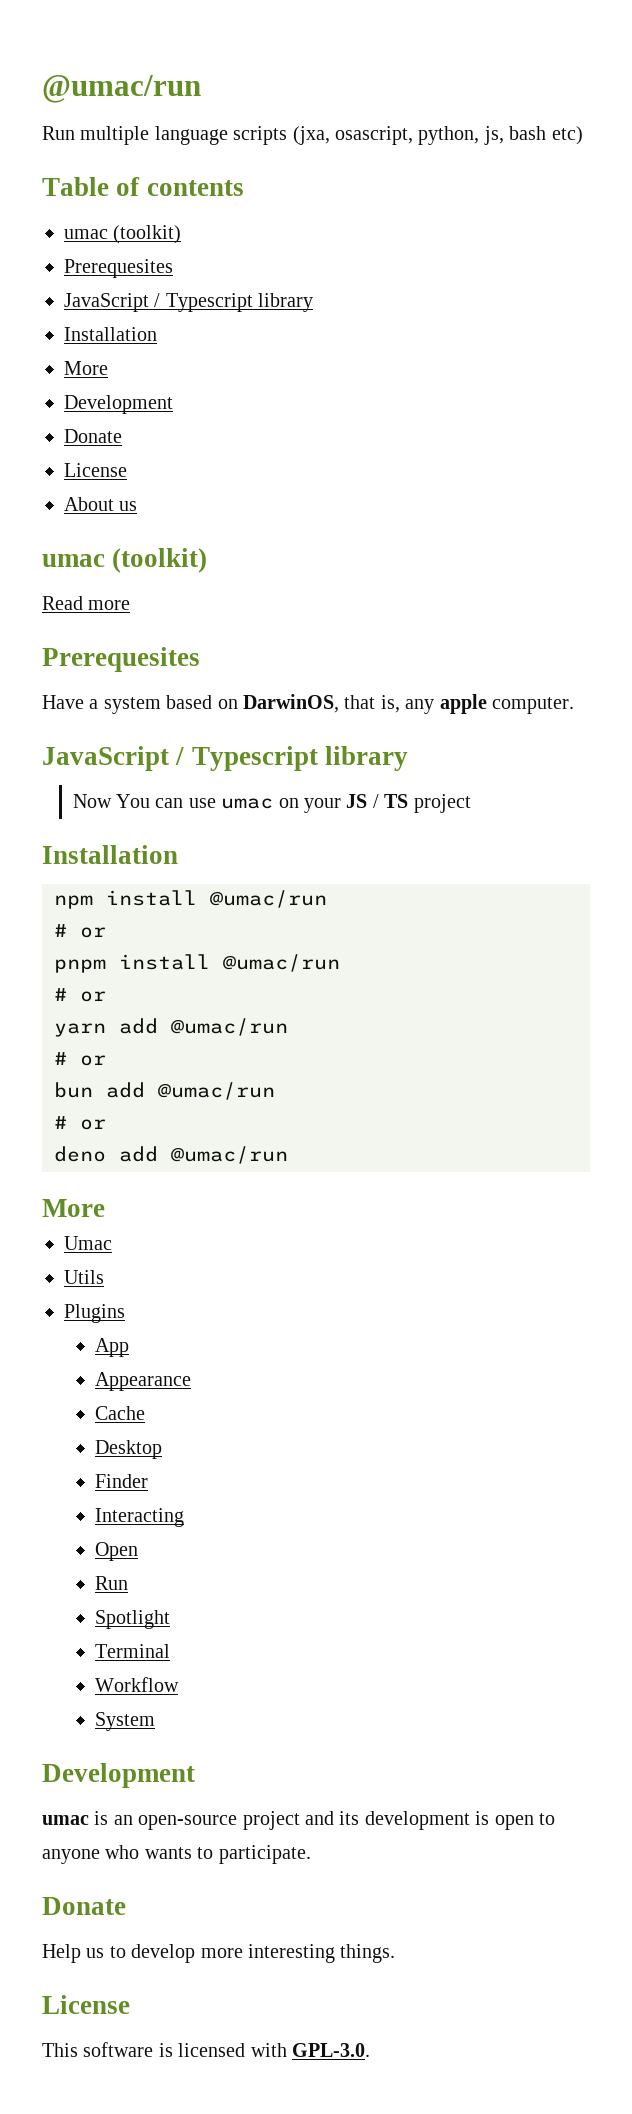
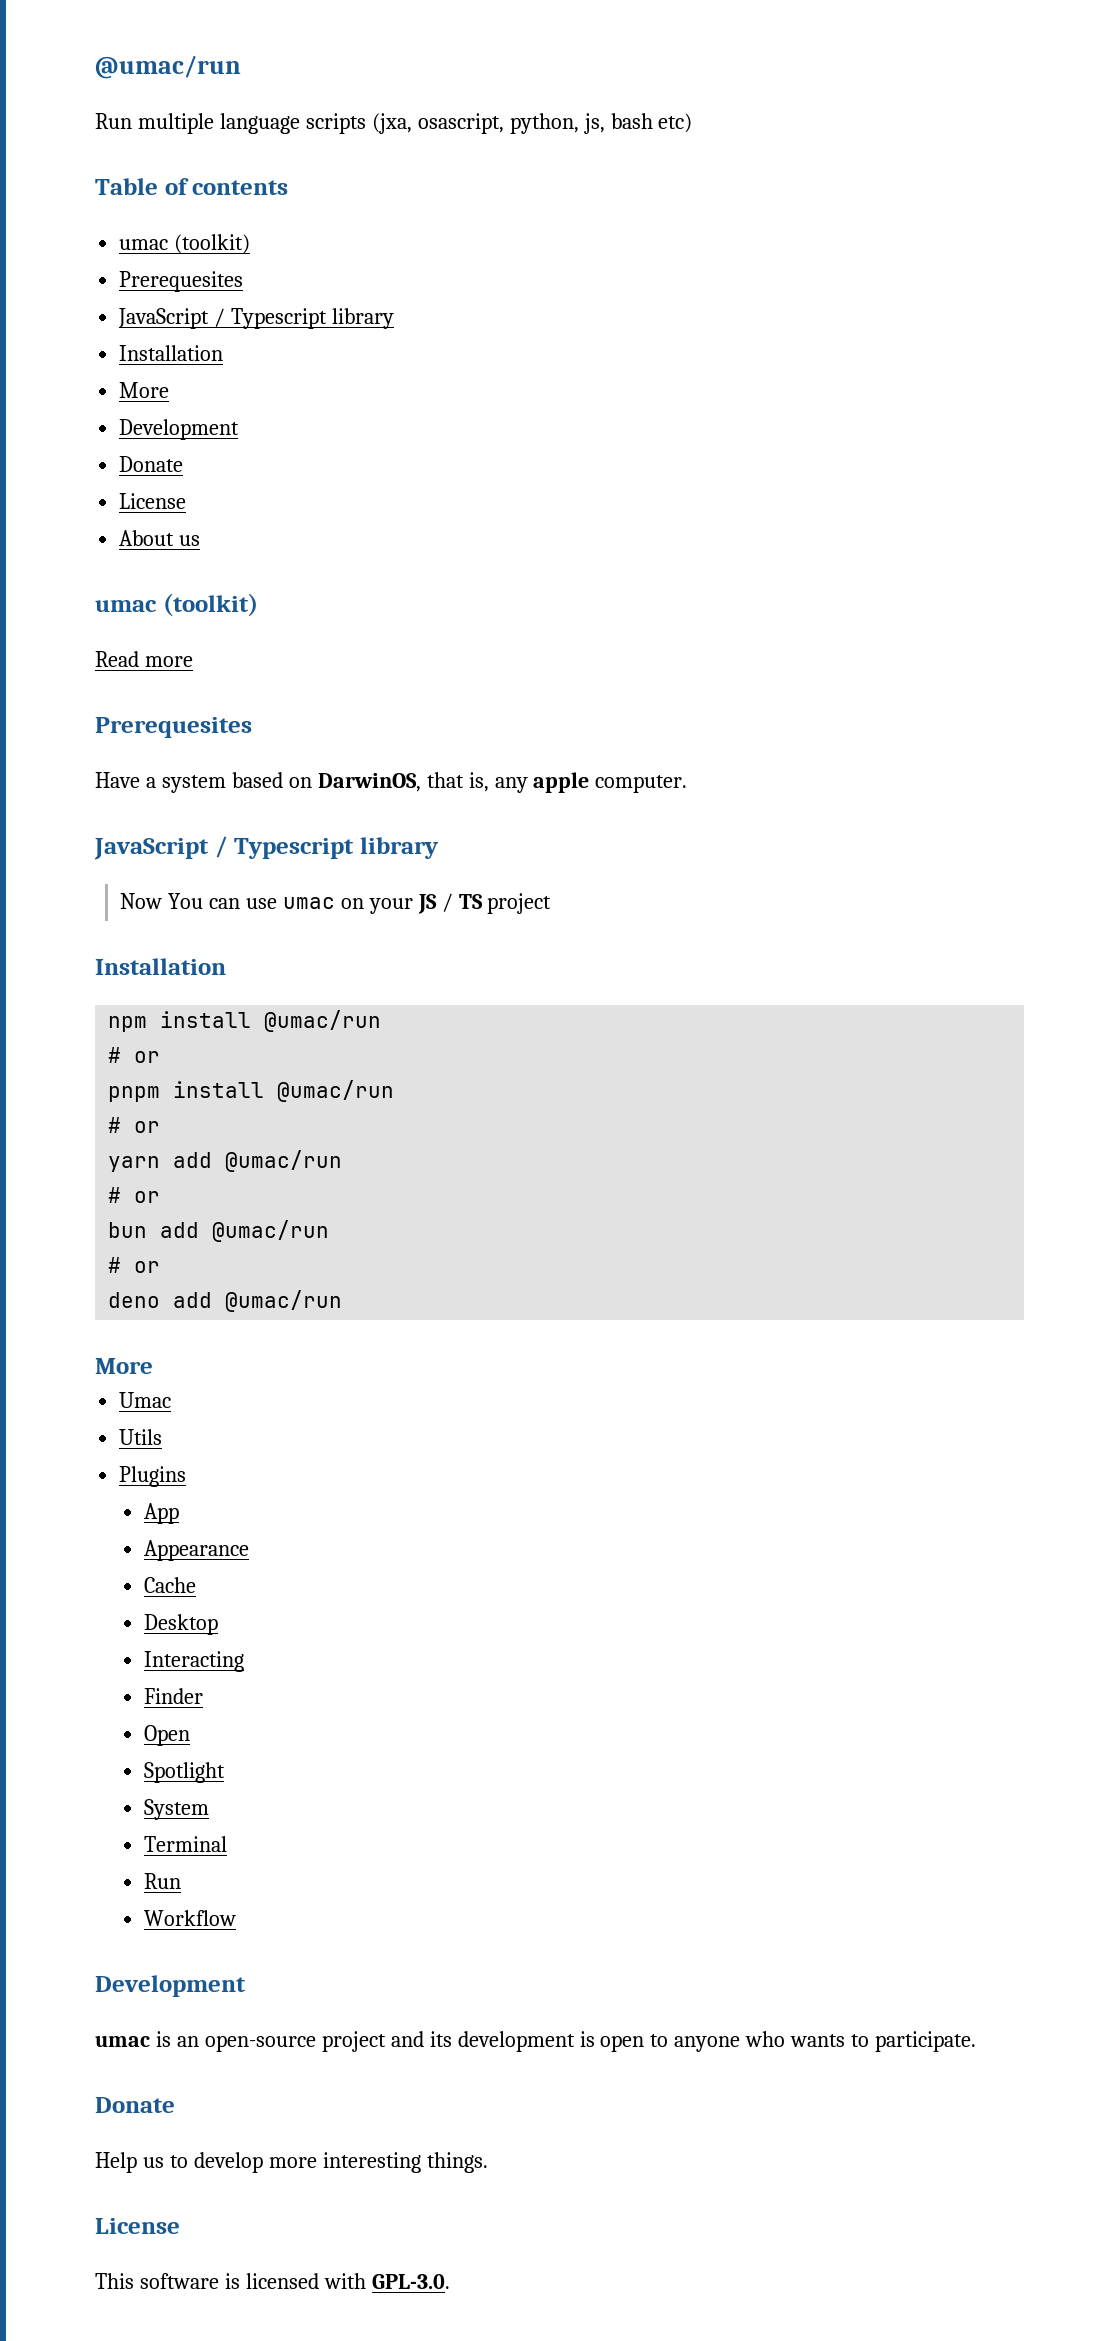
+ Interacting
- Interacting
  Open
- Run
  Spotlight
+ System
  Terminal
+ Run
- System

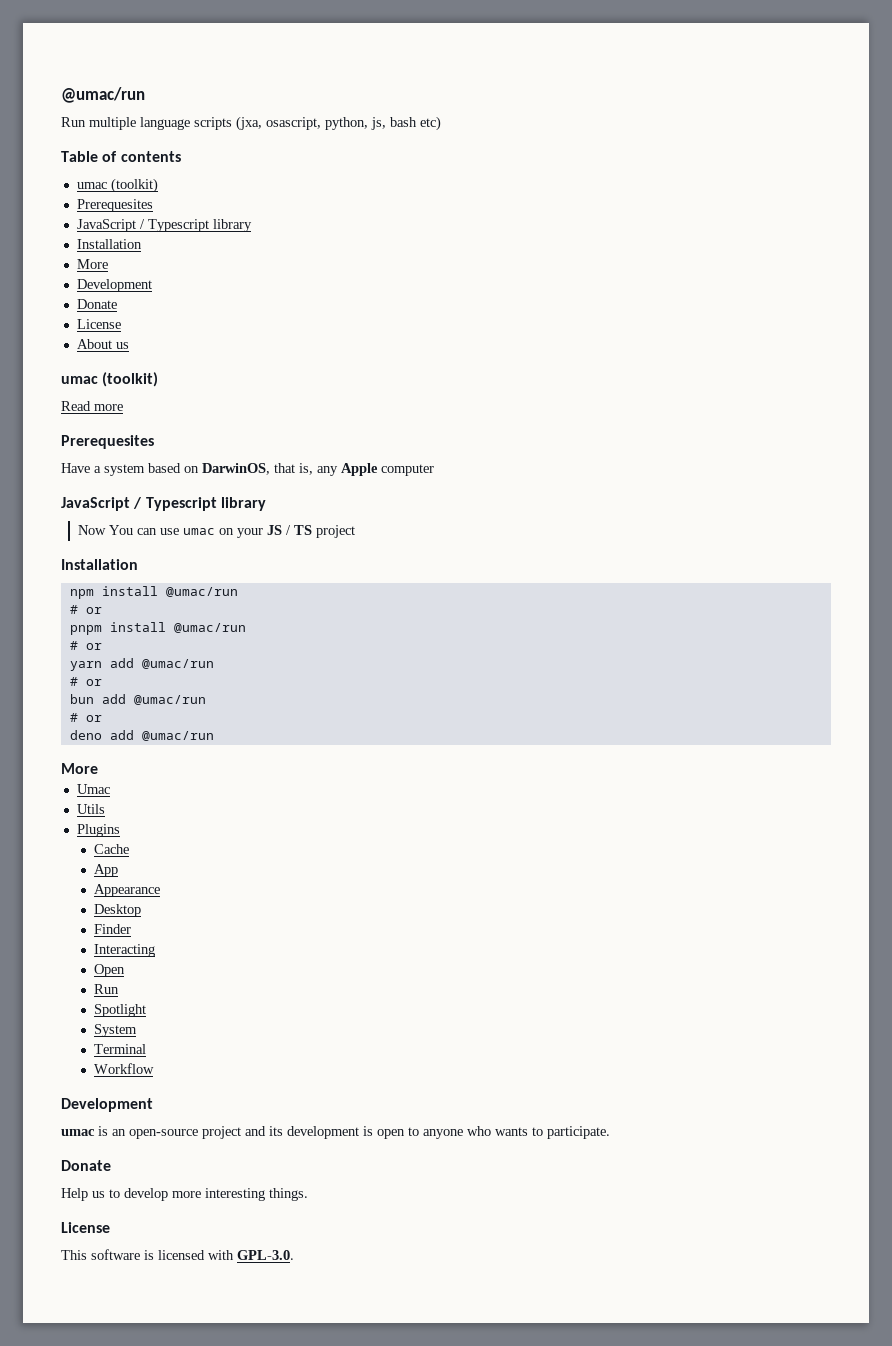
- Have a system based on DarwinOS, that is, any apple computer.
+ Have a system based on DarwinOS, that is, any Apple computer
+ Cache
- Cache
  Desktop
+ Finder
- Finder
  Open
+ Run
  Terminal
- Run

